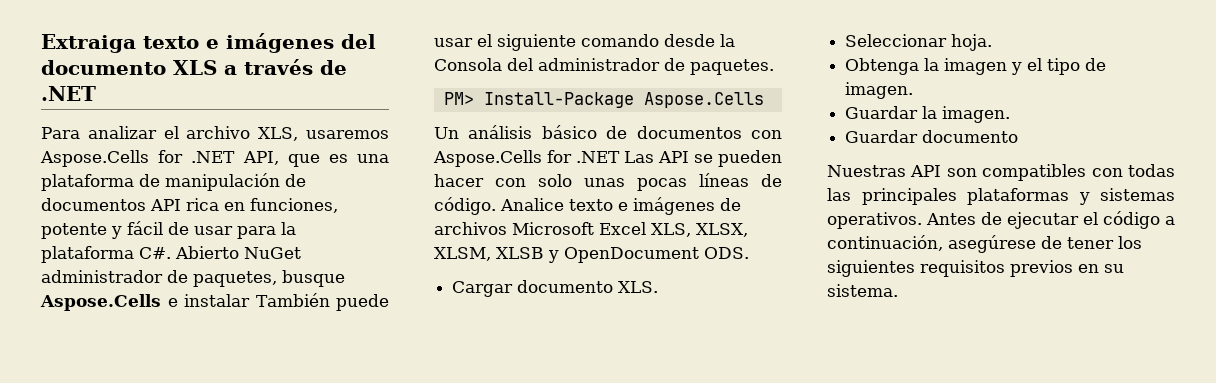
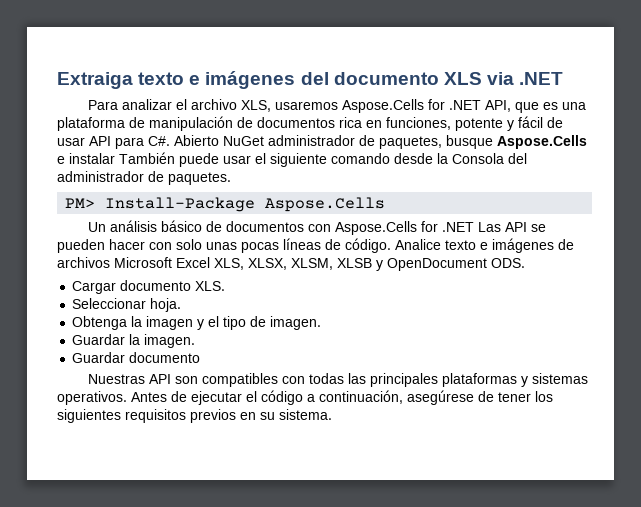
- Extraiga texto e imágenes del documento XLS a través de .NET
+ Extraiga texto e imágenes del documento XLS via .NET
- Para analizar el archivo XLS, usaremos Aspose.Cells for .NET API, que es una plataforma de manipulación de documentos API rica en funciones, potente y fácil de usar para la plataforma C#. Abierto NuGet administrador de paquetes, busque Aspose.Cells e instalar También puede usar el siguiente comando desde la Consola del administrador de paquetes.
+ Para analizar el archivo XLS, usaremos Aspose.Cells for .NET API, que es una plataforma de manipulación de documentos rica en funciones, potente y fácil de usar API para C#. Abierto NuGet administrador de paquetes, busque Aspose.Cells e instalar También puede usar el siguiente comando desde la Consola del administrador de paquetes.

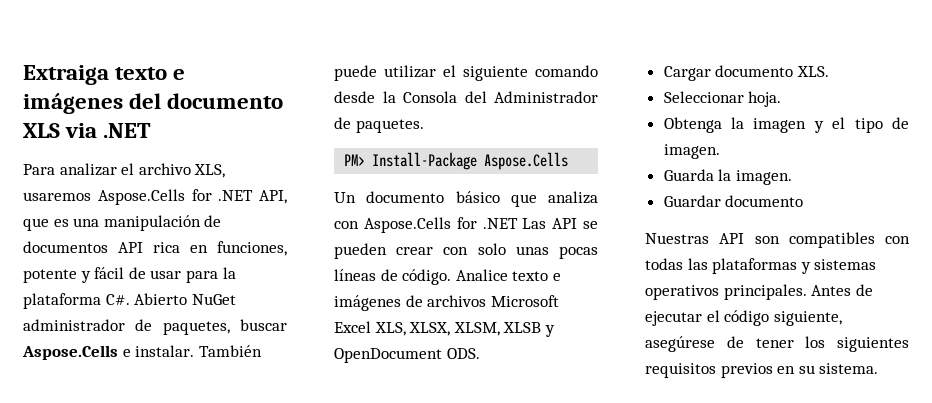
- Para analizar el archivo XLS, usaremos Aspose.Cells for .NET API, que es una plataforma de manipulación de documentos rica en funciones, potente y fácil de usar API para C#. Abierto NuGet administrador de paquetes, busque Aspose.Cells e instalar También puede usar el siguiente comando desde la Consola del administrador de paquetes.
+ Para analizar el archivo XLS, usaremos Aspose.Cells for .NET API, que es una manipulación de documentos API rica en funciones, potente y fácil de usar para la plataforma C#. Abierto NuGet administrador de paquetes, buscar Aspose.Cells e instalar. También puede utilizar el siguiente comando desde la Consola del Administrador de paquetes.
- Un análisis básico de documentos con Aspose.Cells for .NET Las API se pueden hacer con solo unas pocas líneas de código.
+ Un documento básico que analiza con Aspose.Cells for .NET Las API se pueden crear con solo unas pocas líneas de código.
- Guardar la imagen.
+ Guarda la imagen.
- Nuestras API son compatibles con todas las principales plataformas y sistemas operativos.
+ Nuestras API son compatibles con todas las plataformas y sistemas operativos principales.
- Antes de ejecutar el código a continuación, asegúrese de tener los siguientes requisitos previos en su sistema.
+ Antes de ejecutar el código siguiente, asegúrese de tener los siguientes requisitos previos en su sistema.

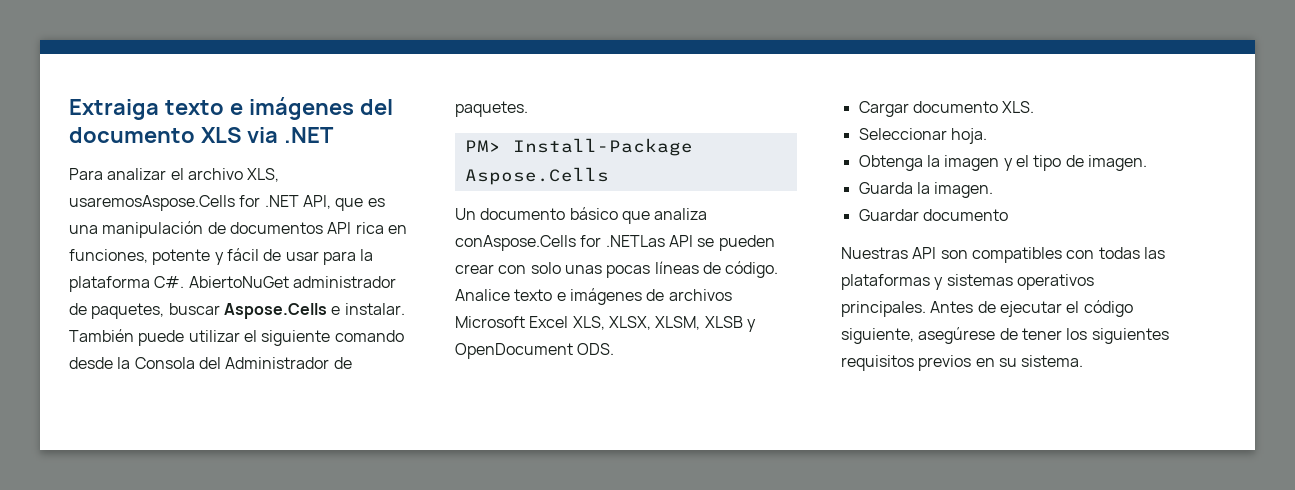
- Para analizar el archivo XLS, usaremos Aspose.Cells for .NET API, que es una manipulación de documentos API rica en funciones, potente y fácil de usar para la plataforma C#. Abierto NuGet administrador de paquetes, buscar Aspose.Cells e instalar.
+ Para analizar el archivo XLS, usaremosAspose.Cells for .NET API, que es una manipulación de documentos API rica en funciones, potente y fácil de usar para la plataforma C#. AbiertoNuGet administrador de paquetes, buscar Aspose.Cells e instalar.
- Un documento básico que analiza con Aspose.Cells for .NET Las API se pueden crear con solo unas pocas líneas de código.
+ Un documento básico que analiza conAspose.Cells for .NETLas API se pueden crear con solo unas pocas líneas de código.

